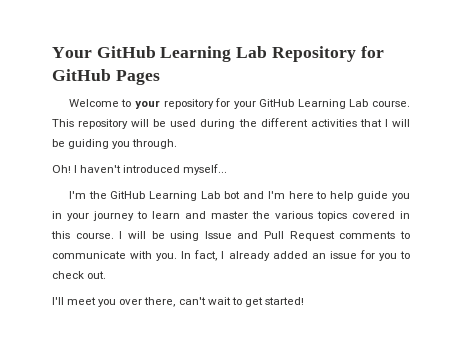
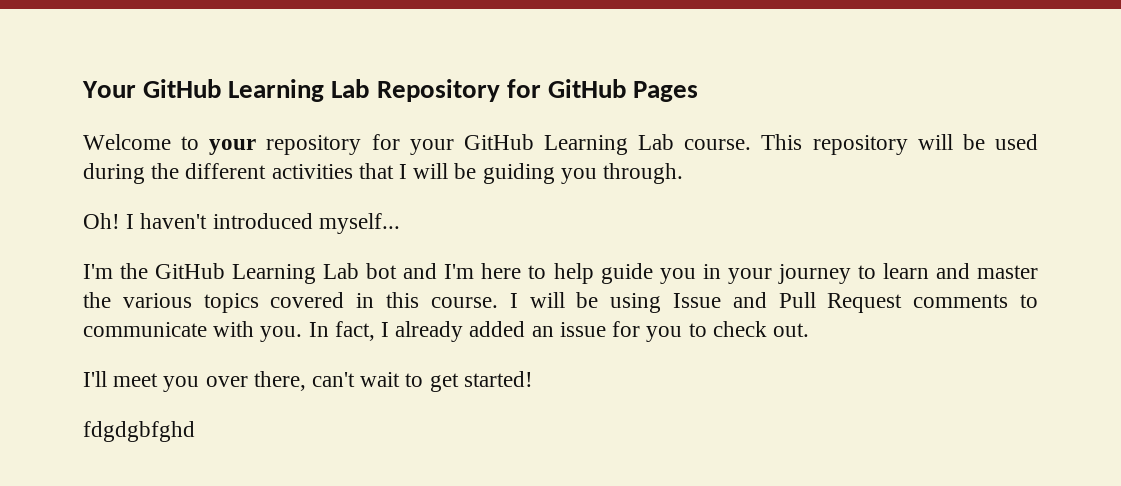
+ fdgdgbfghd

